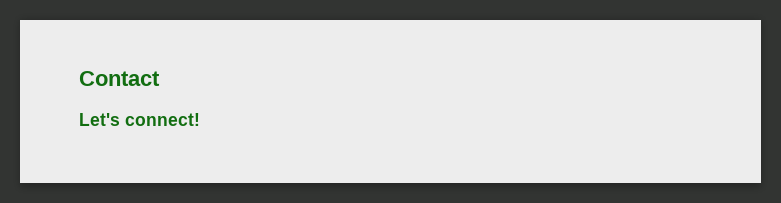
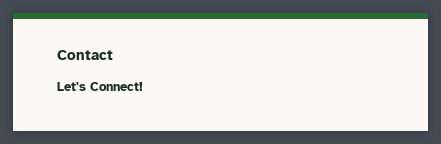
- Let's connect!
+ Let's Connect!

